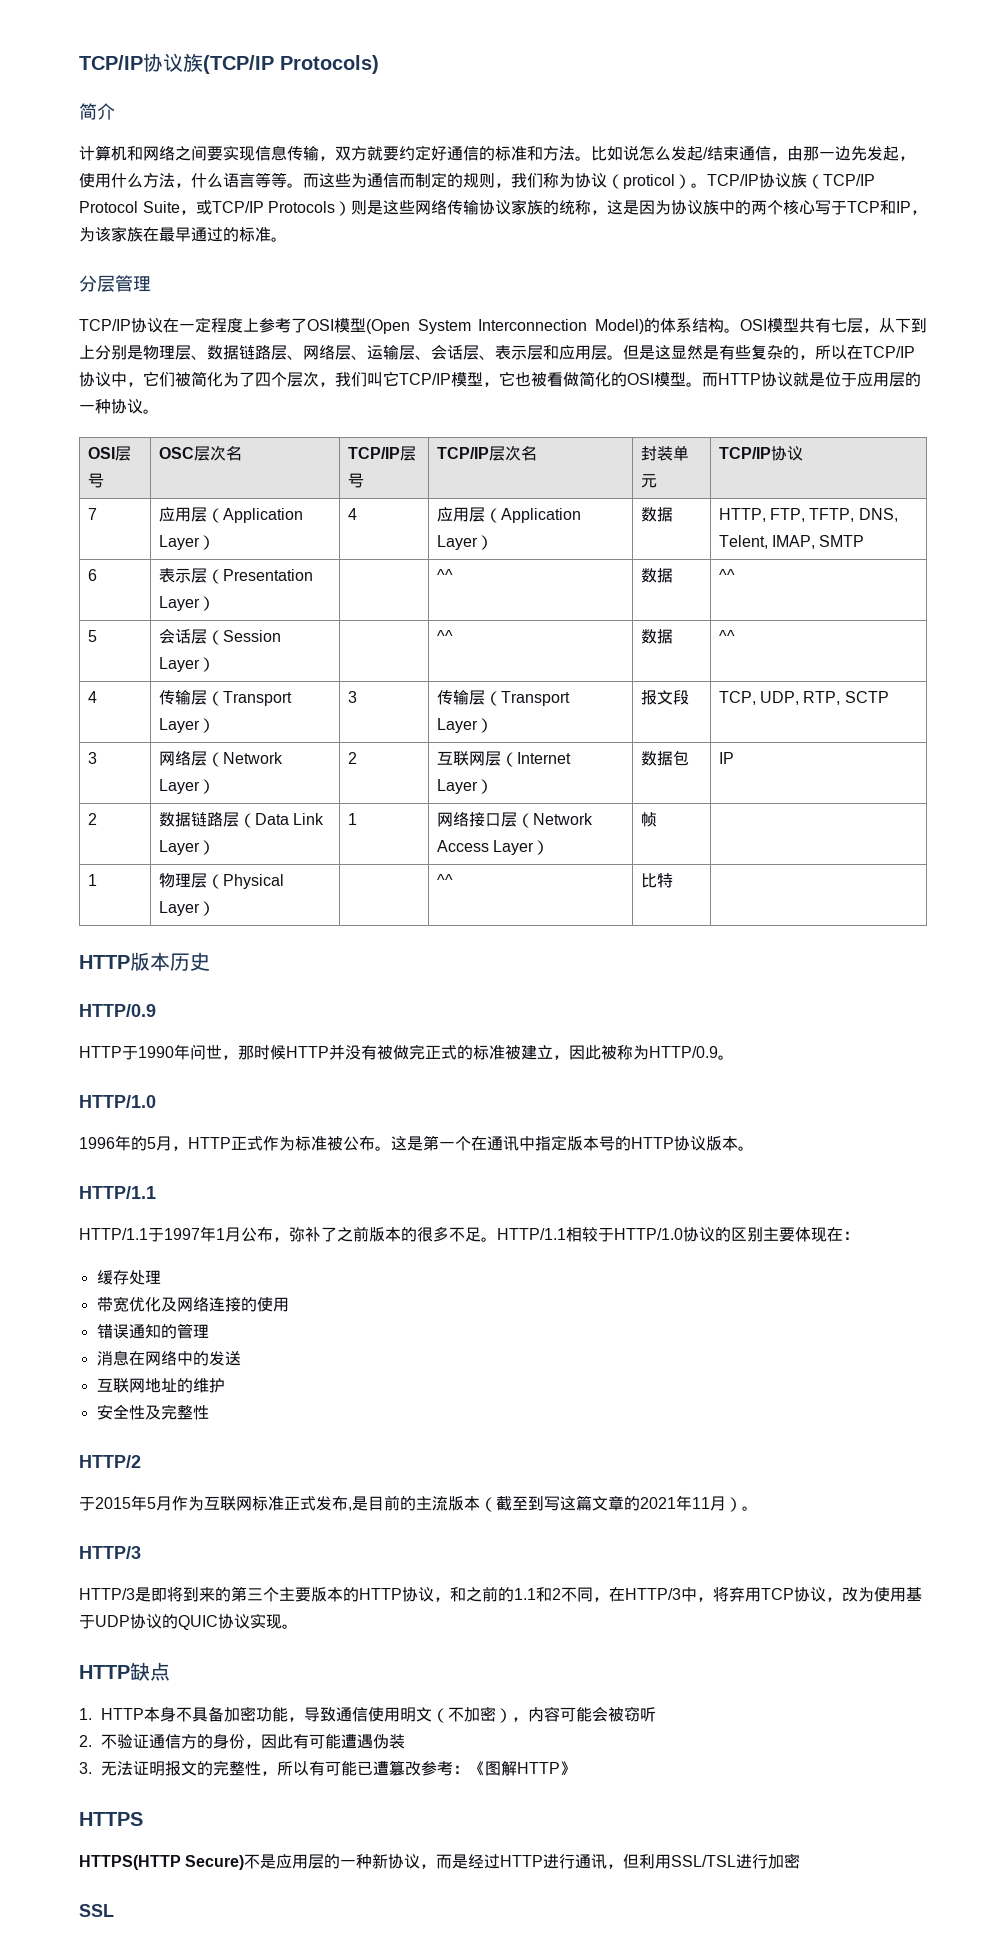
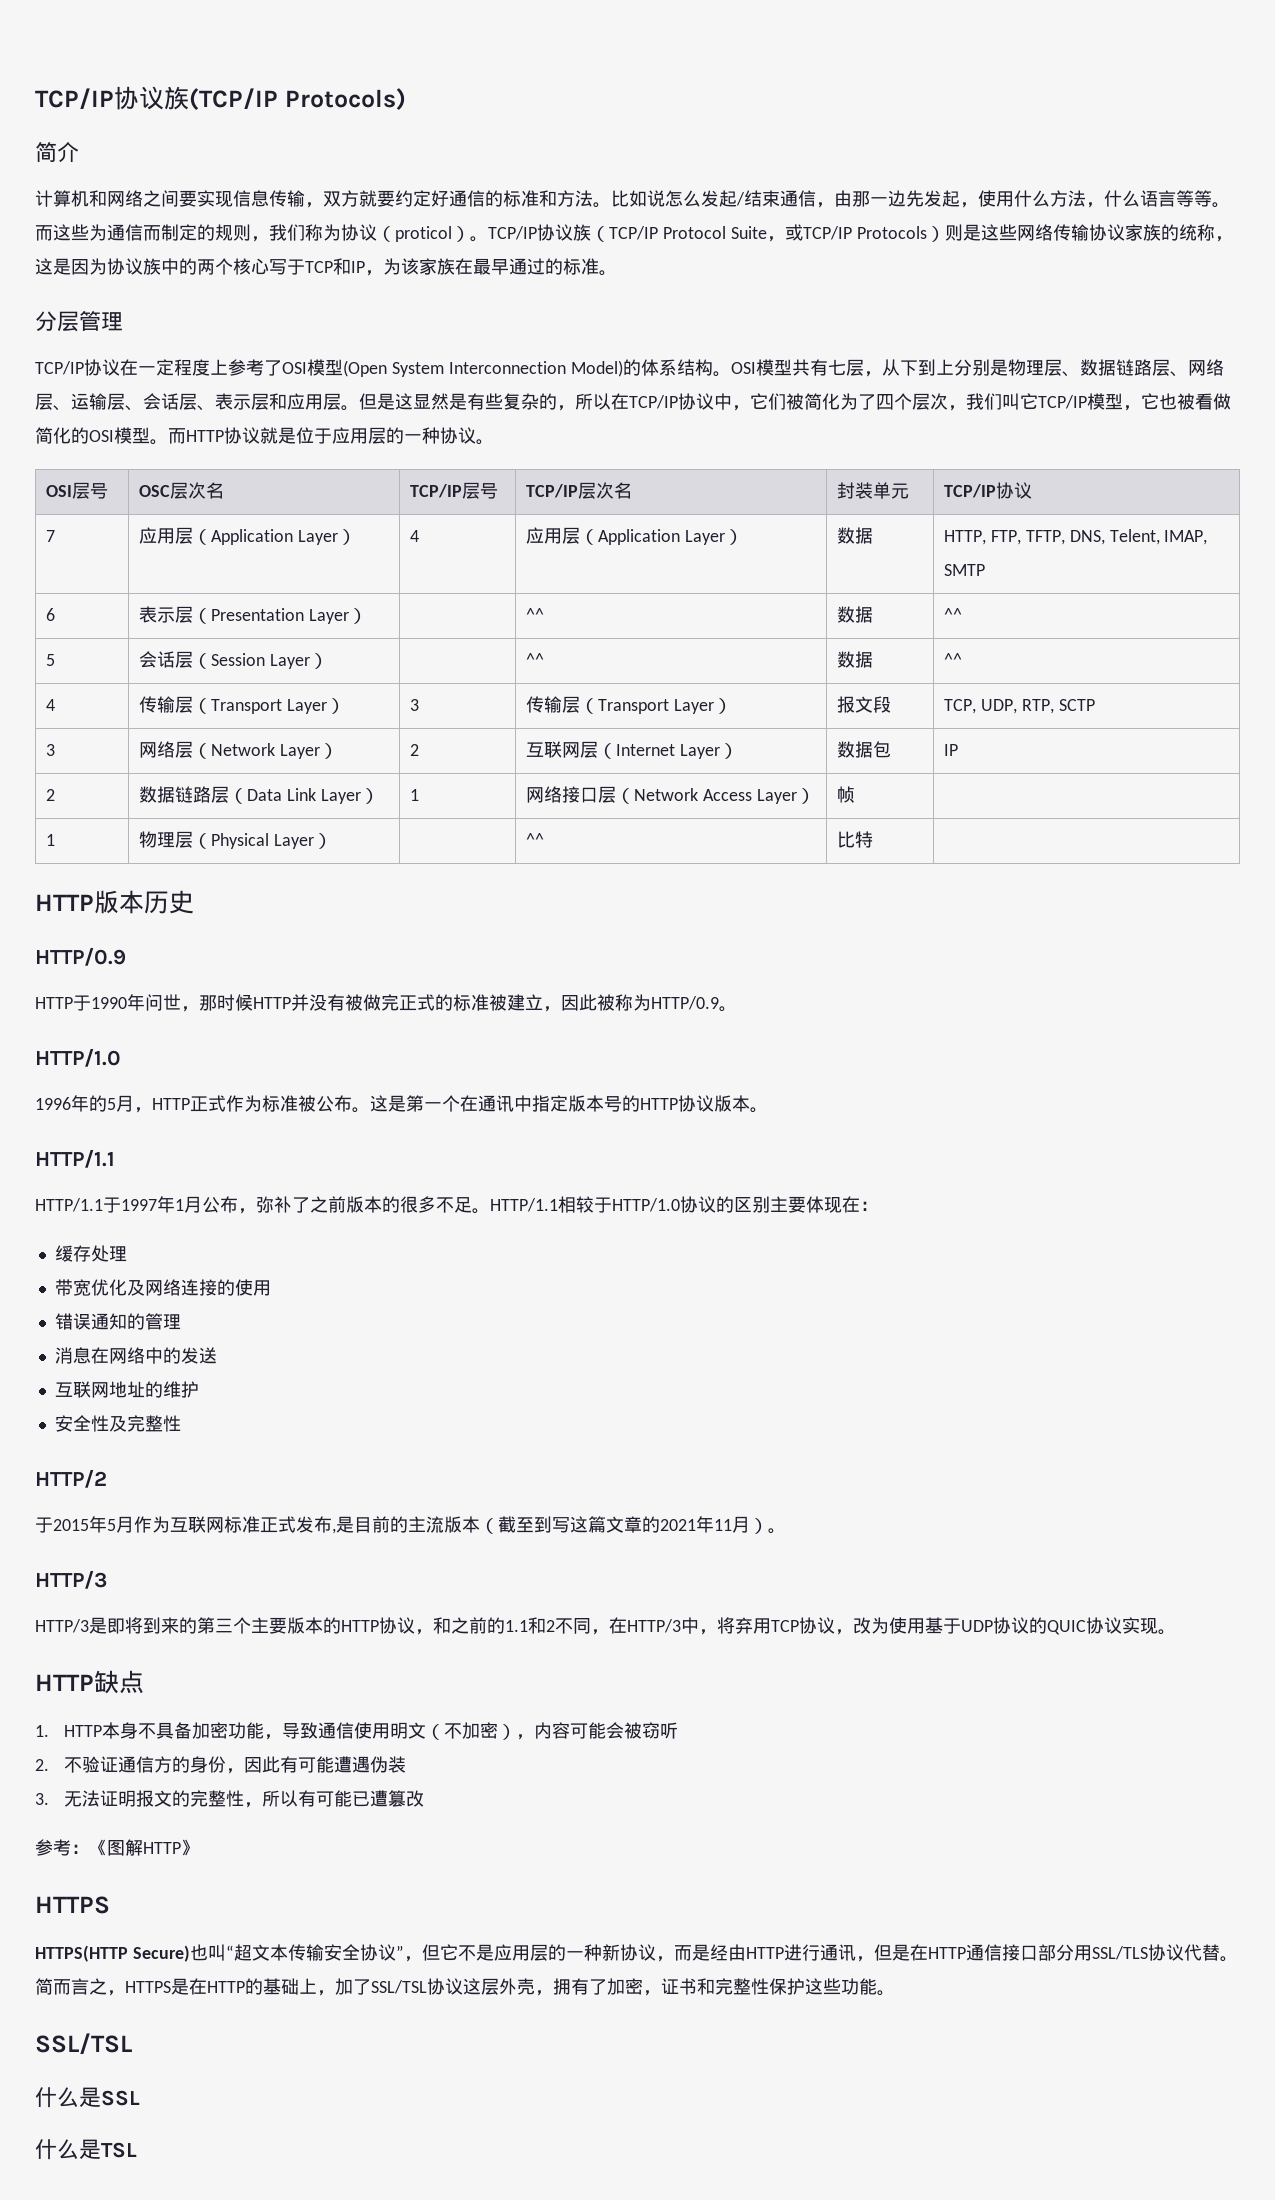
- 3.无法证明报文的完整性，所以有可能已遭篡改参考：《图解HTTP》
+ 3.无法证明报文的完整性，所以有可能已遭篡改
+ 参考：《图解HTTP》
- HTTPS(HTTP Secure)不是应用层的一种新协议，而是经过HTTP进行通讯，但利用SSL/TSL进行加密
- SSL
+ HTTPS(HTTP Secure)也叫“超文本传输安全协议”，但它不是应用层的一种新协议，而是经由HTTP进行通讯，但是在HTTP通信接口部分用SSL/TLS协议代替。简而言之，HTTPS是在HTTP的基础上，加了SSL/TSL协议这层外壳，拥有了加密，证书和完整性保护这些功能。
+ SSL/TSL
+ 什么是SSL
+ 什么是TSL

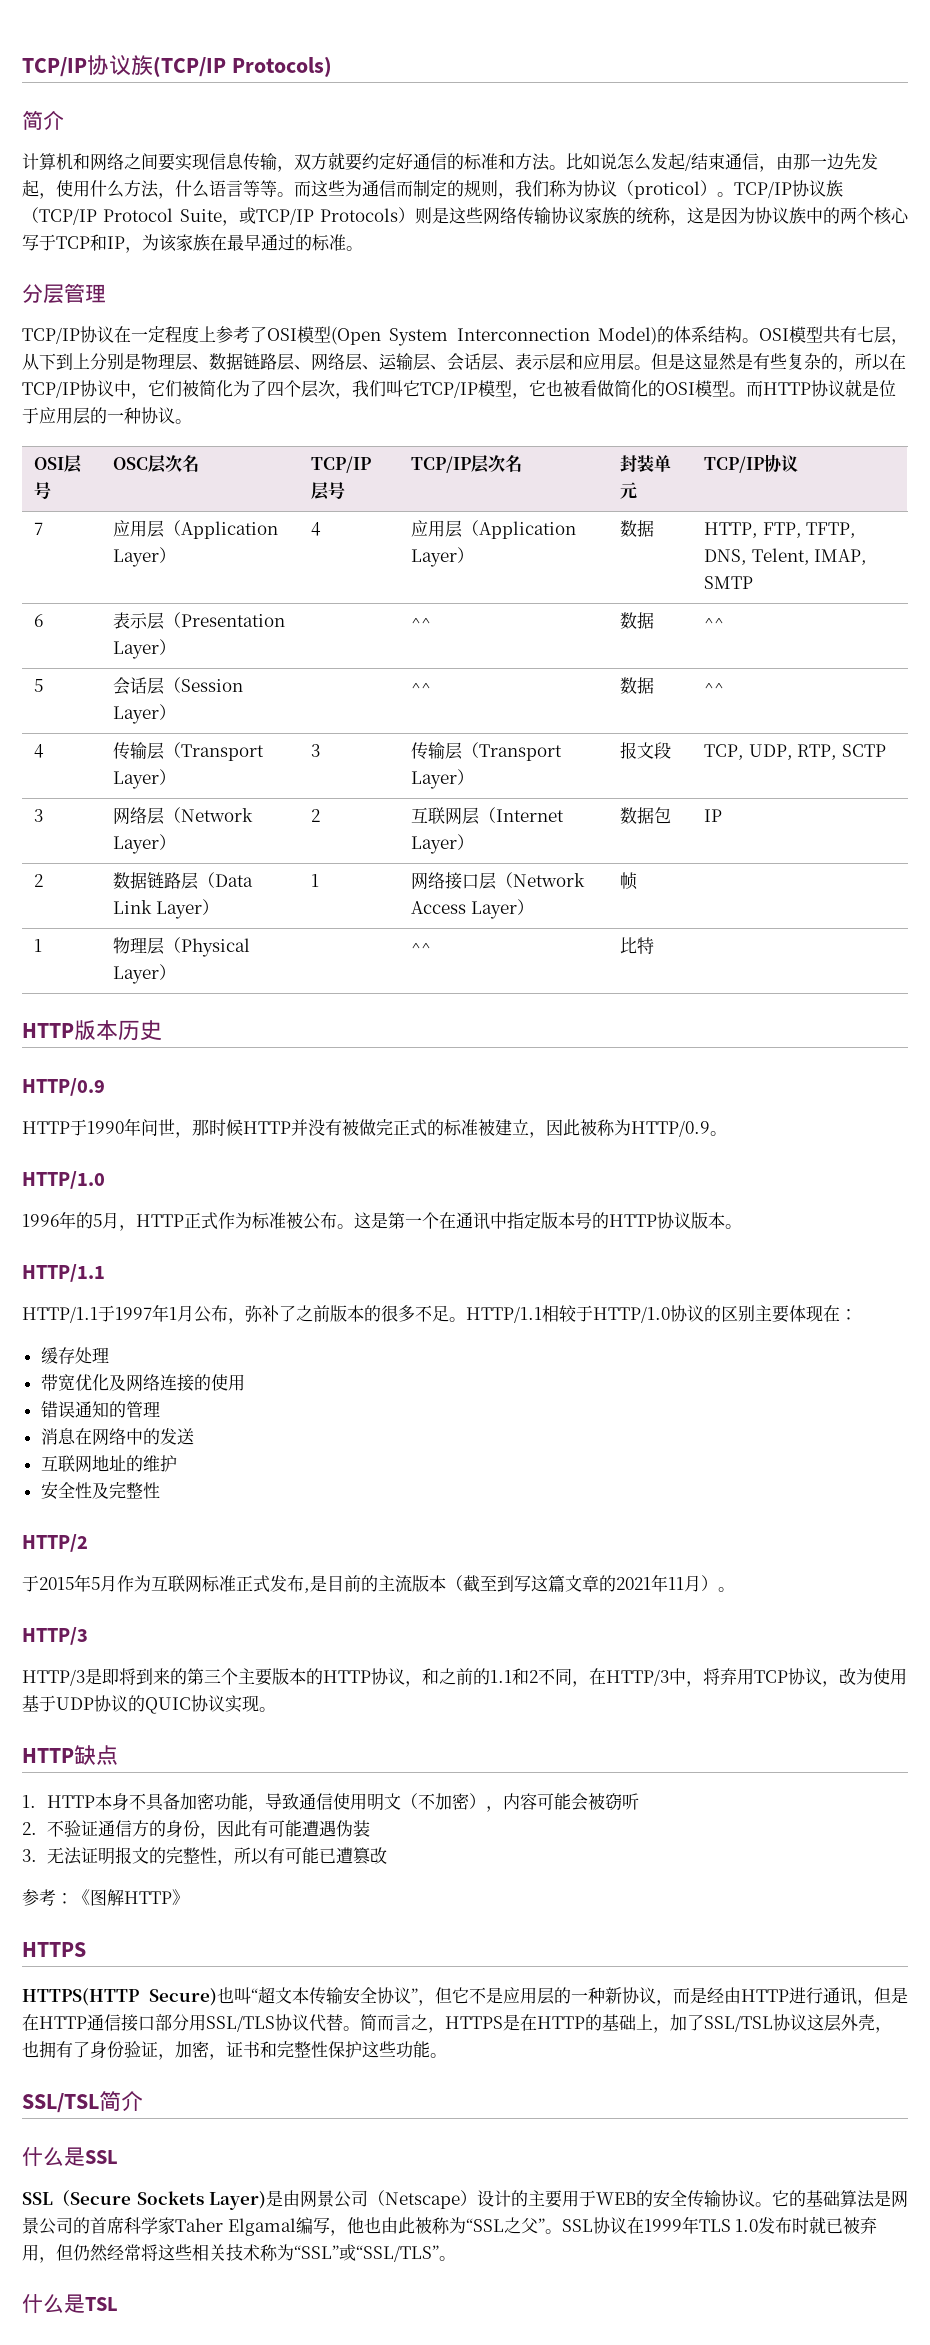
- 简而言之，HTTPS是在HTTP的基础上，加了SSL/TSL协议这层外壳，拥有了加密，证书和完整性保护这些功能。
- SSL/TSL
+ 简而言之，HTTPS是在HTTP的基础上，加了SSL/TSL协议这层外壳，也拥有了身份验证，加密，证书和完整性保护这些功能。
+ SSL/TSL简介
+ SSL（Secure Sockets Layer)是由网景公司（Netscape）设计的主要用于WEB的安全传输协议。它的基础算法是网景公司的首席科学家Taher Elgamal编写，他也由此被称为“SSL之父”。SSL协议在1999年TLS 1.0发布时就已被弃用，但仍然经常将这些相关技术称为“SSL”或“SSL/TLS”。

